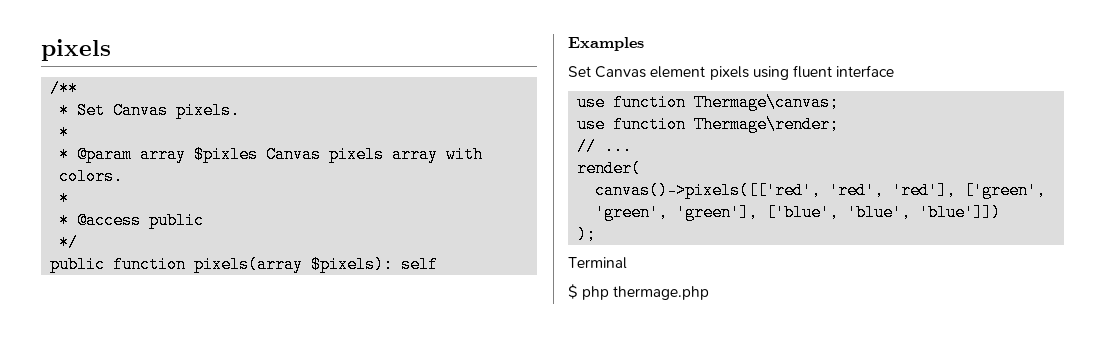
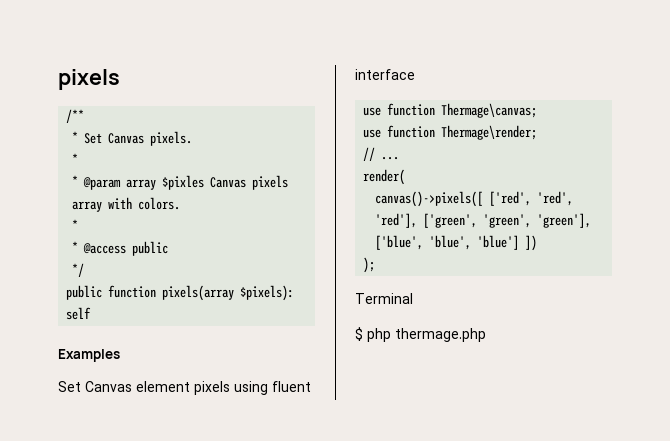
- canvas()->pixels([['red', 'red', 'red'], ['green', 'green', 'green'], ['blue', 'blue', 'blue']])
+ canvas()->pixels([ ['red', 'red', 'red'], ['green', 'green', 'green'], ['blue', 'blue', 'blue'] ])

